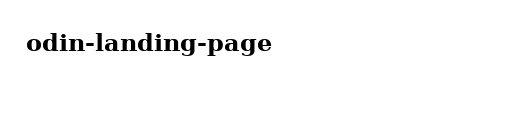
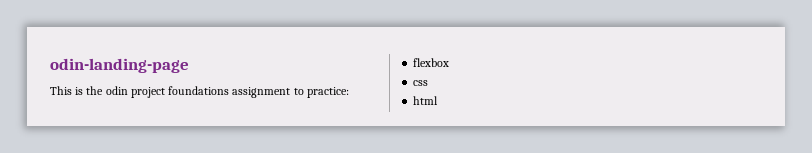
+ This is the odin project foundations assignment to practice:
+ flexbox
+ css
+ html

